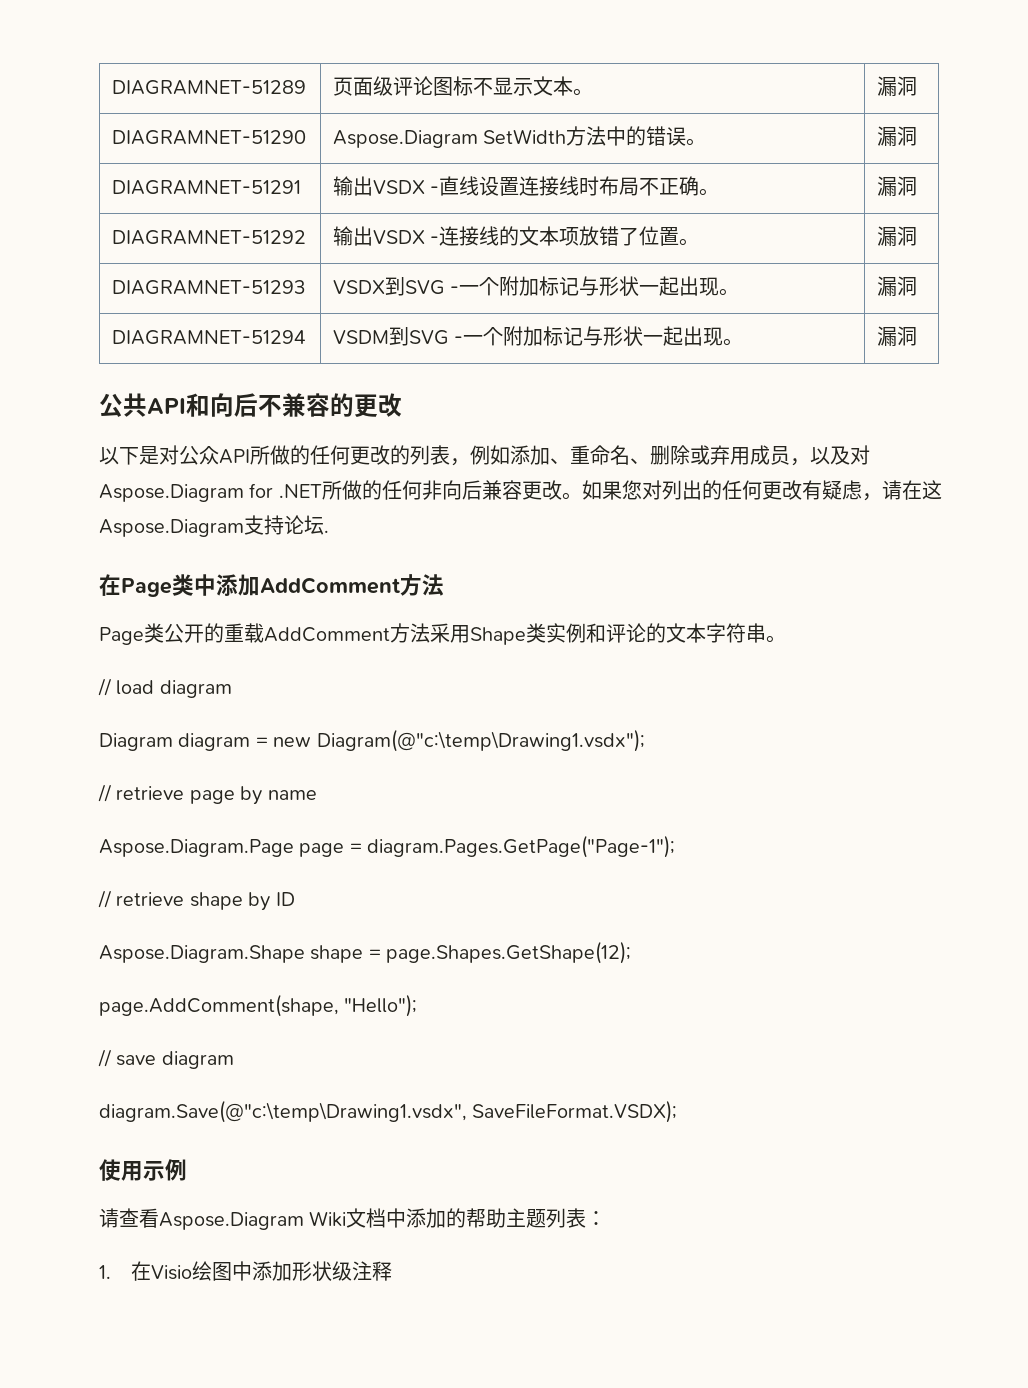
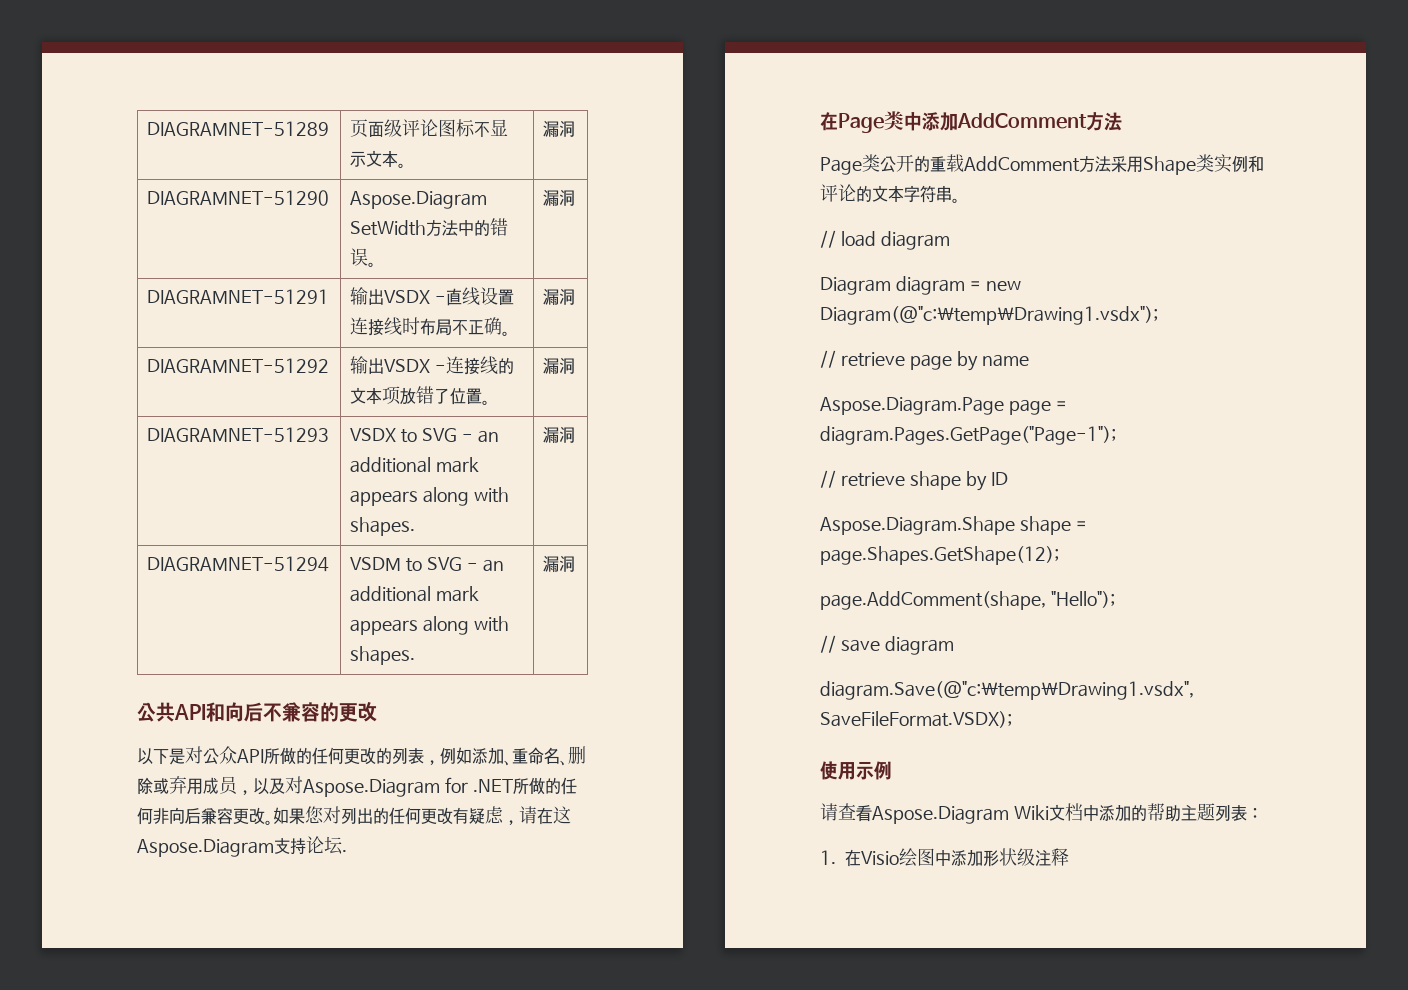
- DIAGRAMNET-51293 | VSDX到SVG -一个附加标记与形状一起出现。 | 漏洞
+ DIAGRAMNET-51293 | VSDX to SVG - an additional mark appears along with shapes. | 漏洞
- DIAGRAMNET-51294 | VSDM到SVG -一个附加标记与形状一起出现。 | 漏洞
+ DIAGRAMNET-51294 | VSDM to SVG - an additional mark appears along with shapes. | 漏洞

